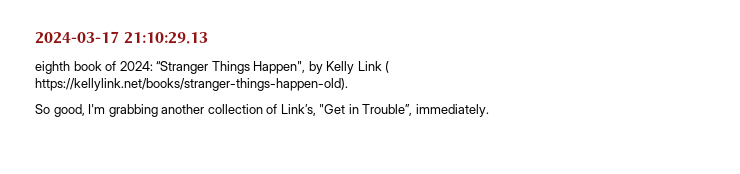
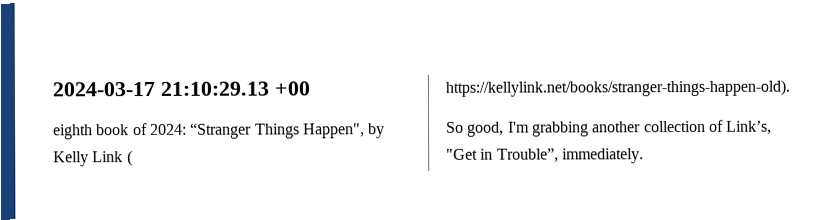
- 2024-03-17 21:10:29.13
+ 2024-03-17 21:10:29.13 +00

